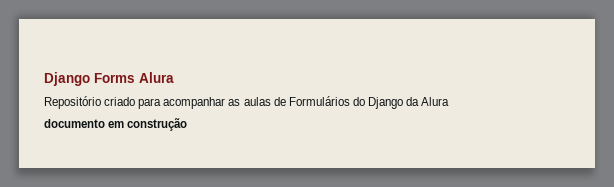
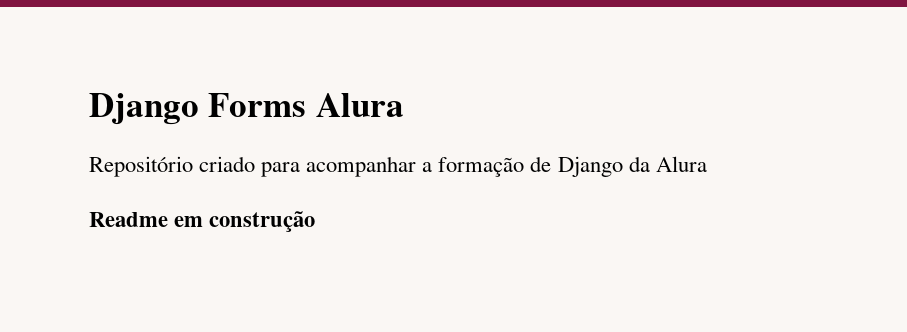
- Repositório criado para acompanhar as aulas de Formulários do Django da Alura
+ Repositório criado para acompanhar a formação de Django da Alura
- documento em construção
+ Readme em construção

